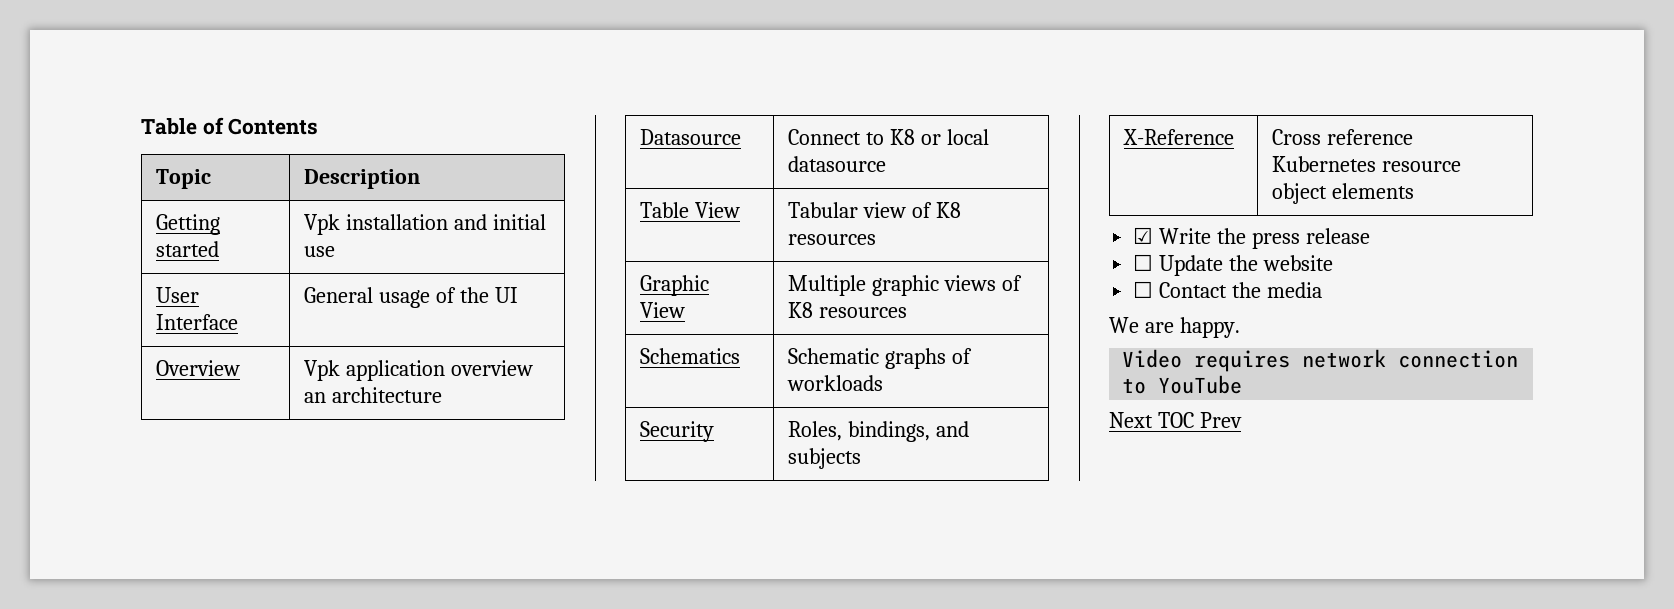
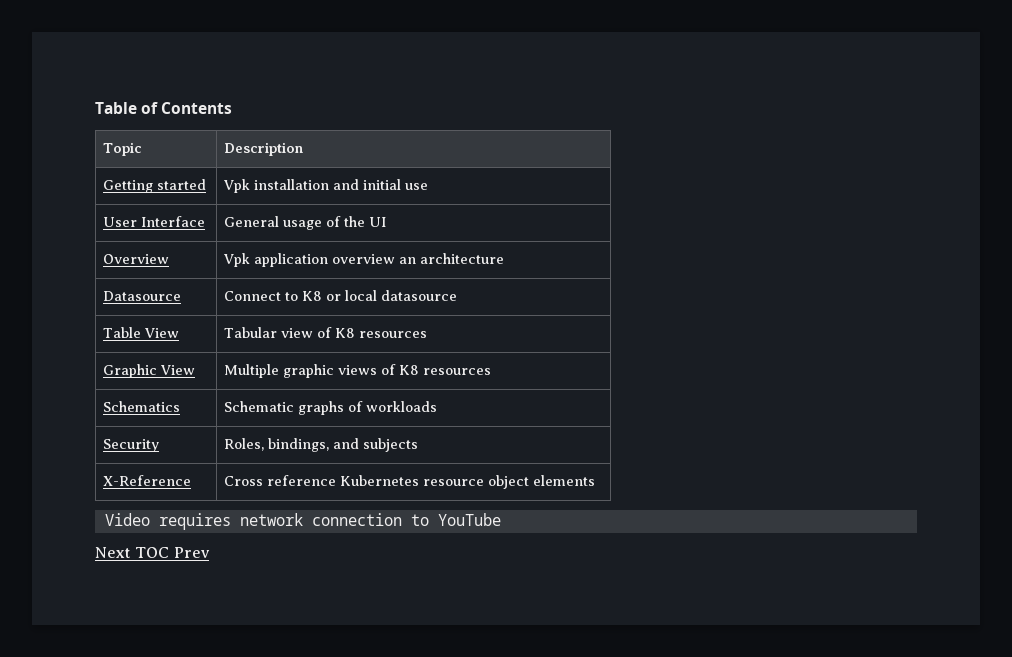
- ☑ Write the press release
- ☐ Update the website
- ☐ Contact the media
- We are happy.

